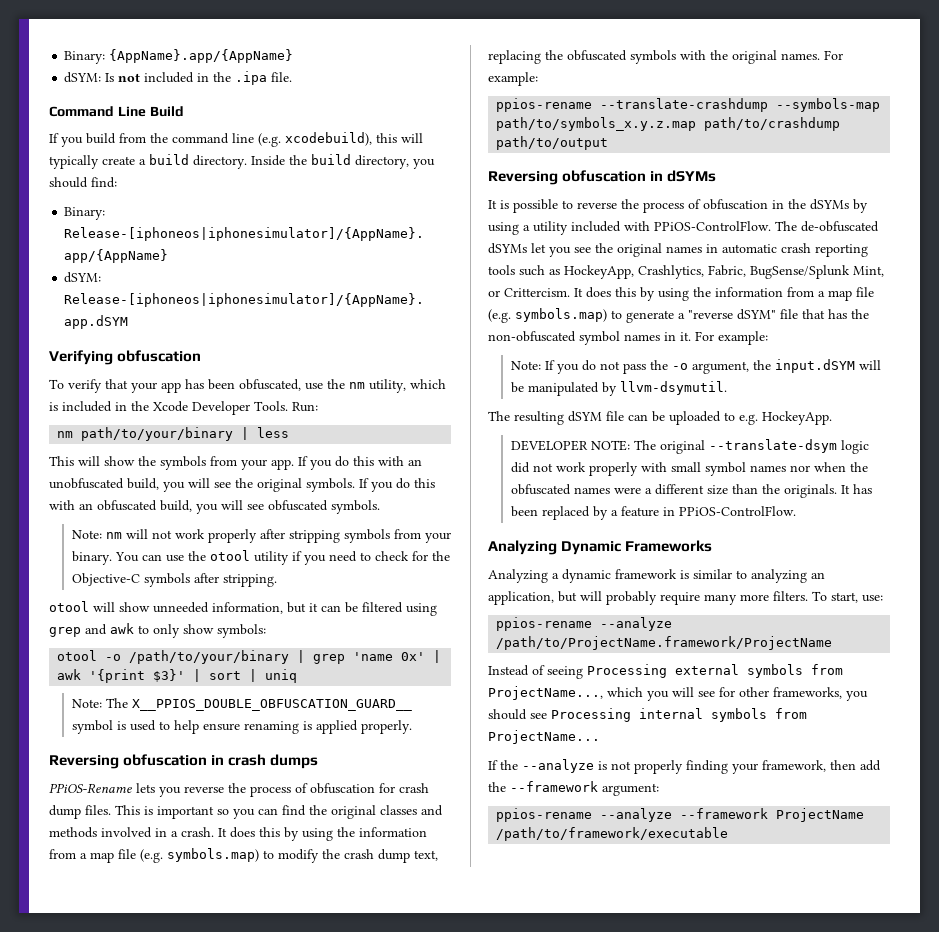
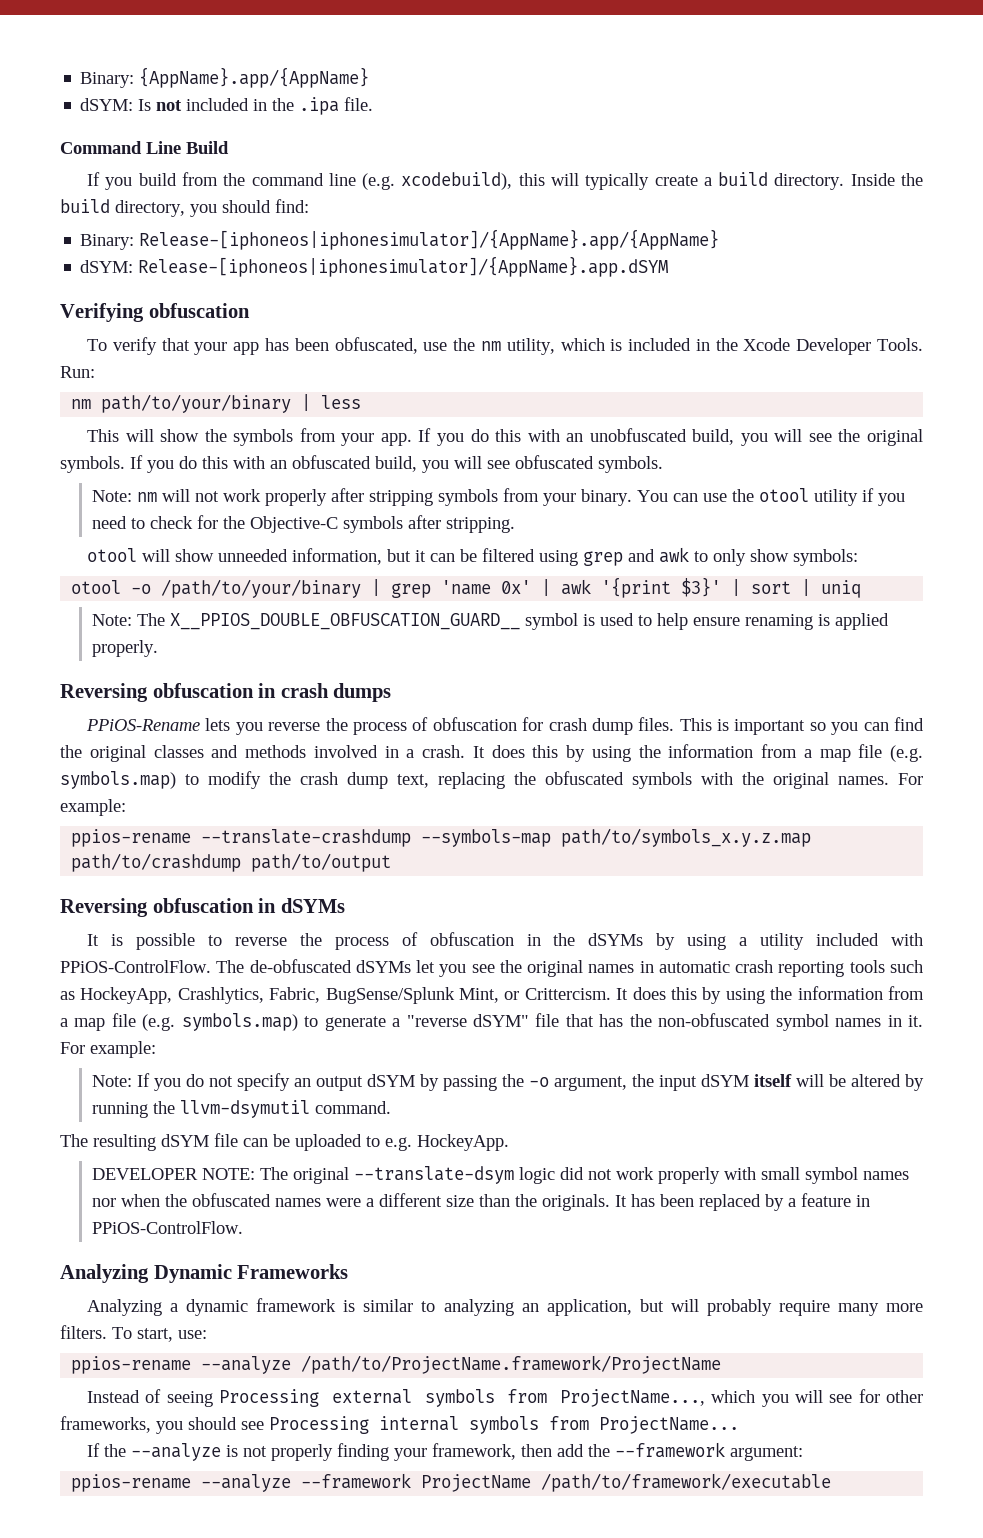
- Note: If you do not pass the -o argument, the input.dSYM will be manipulated by llvm-dsymutil.
+ Note: If you do not specify an output dSYM by passing the -o argument, the input dSYM itself will be altered by running the llvm-dsymutil command.

